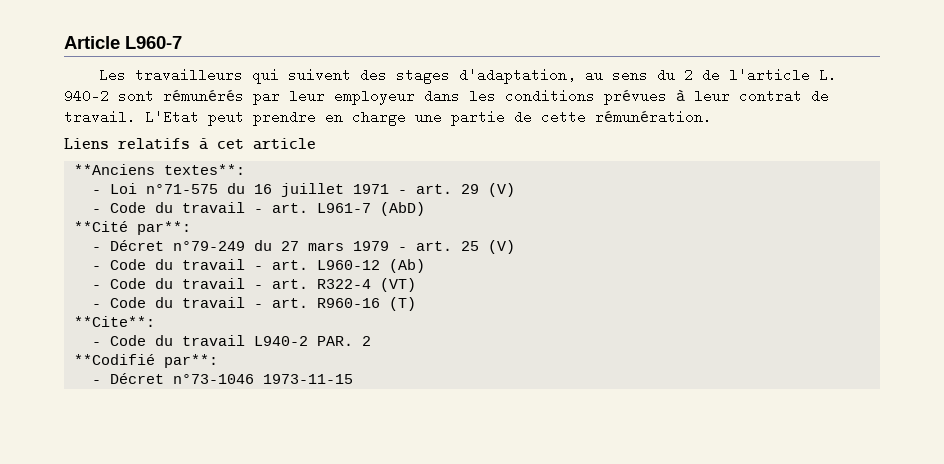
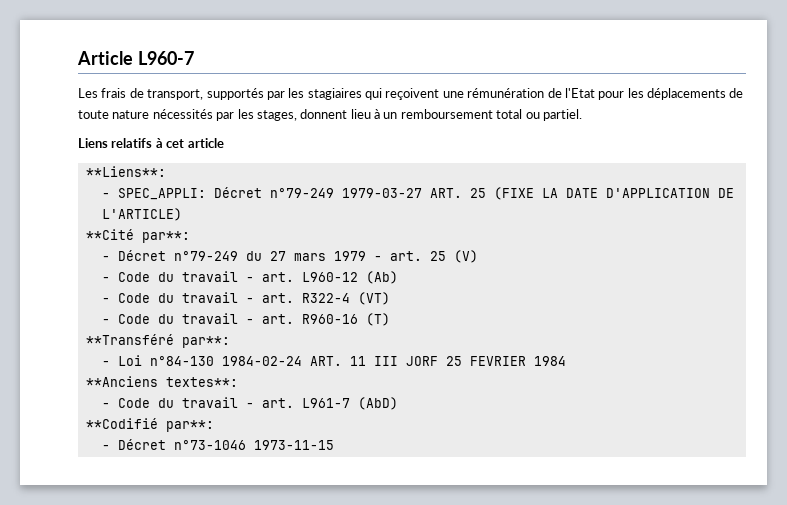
- Les travailleurs qui suivent des stages d'adaptation, au sens du 2 de l'article L. 940-2 sont rémunérés par leur employeur dans les conditions prévues à leur contrat de travail. L'Etat peut prendre en charge une partie de cette rémunération.
+ Les frais de transport, supportés par les stagiaires qui reçoivent une rémunération de l'Etat pour les déplacements de toute nature nécessités par les stages, donnent lieu à un remboursement total ou partiel.
- **Anciens textes**:
- - Loi n°71-575 du 16 juillet 1971 - art. 29 (V)
- - Code du travail - art. L961-7 (AbD)
+ **Liens**:
+ - SPEC_APPLI: Décret n°79-249 1979-03-27 ART. 25 (FIXE LA DATE D'APPLICATION DE L'ARTICLE)
- **Cite**:
- - Code du travail L940-2 PAR. 2
+ **Transféré par**:
+ - Loi n°84-130 1984-02-24 ART. 11 III JORF 25 FEVRIER 1984
+ **Anciens textes**:
+ - Code du travail - art. L961-7 (AbD)

